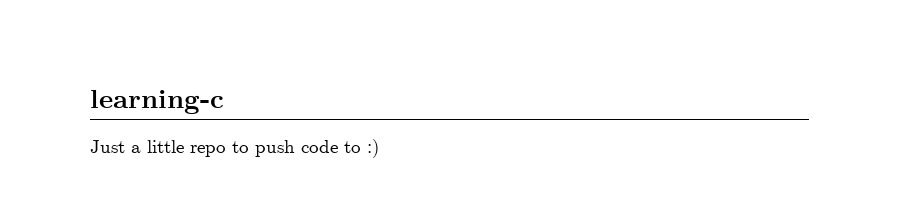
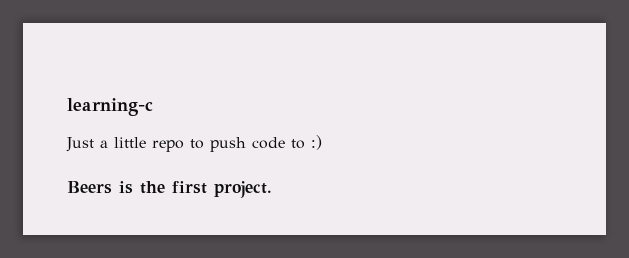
+ Beers is the first project.

